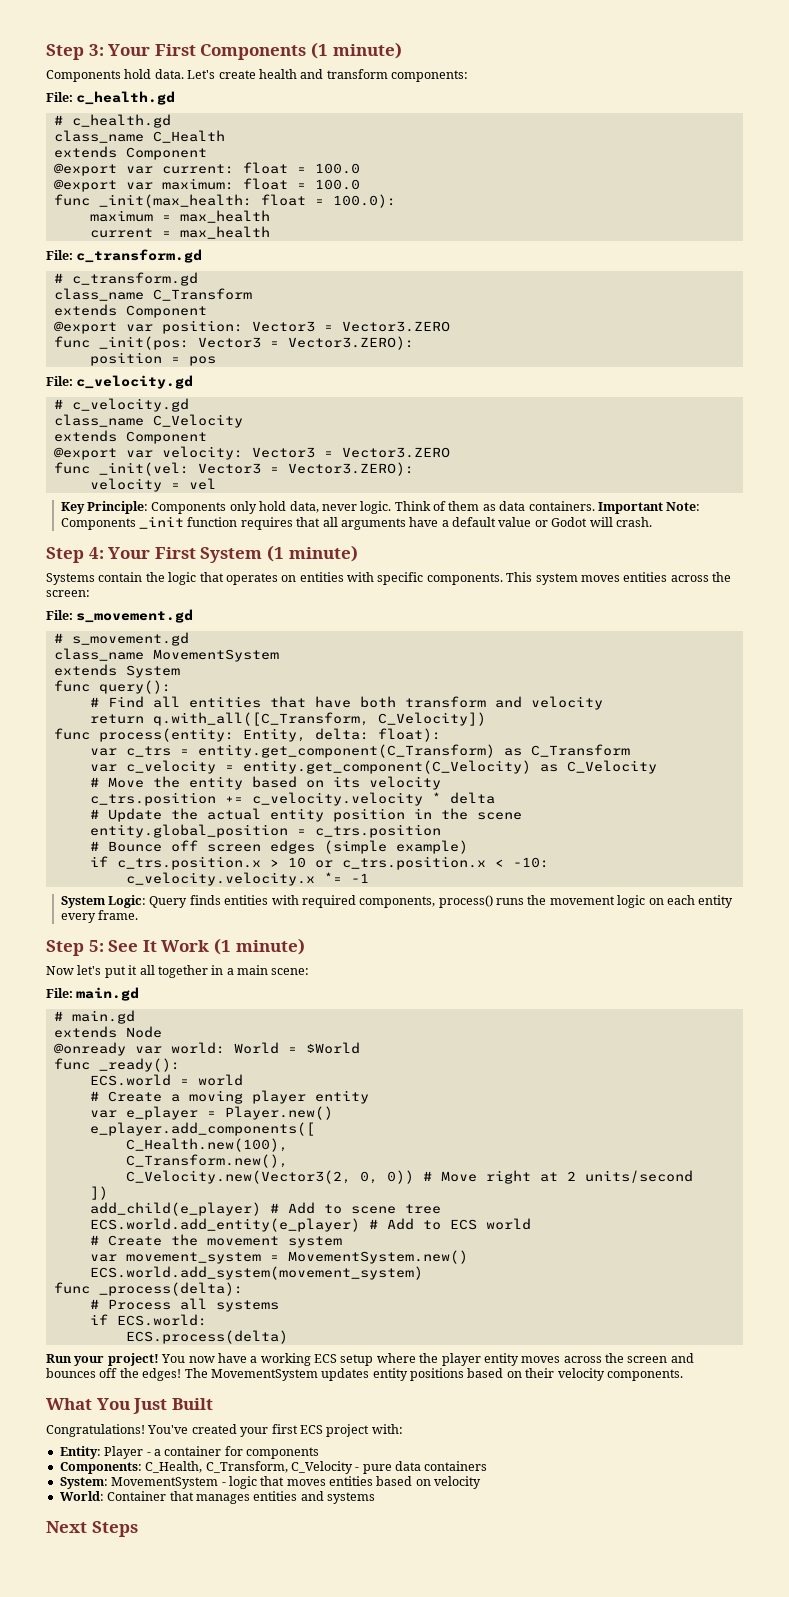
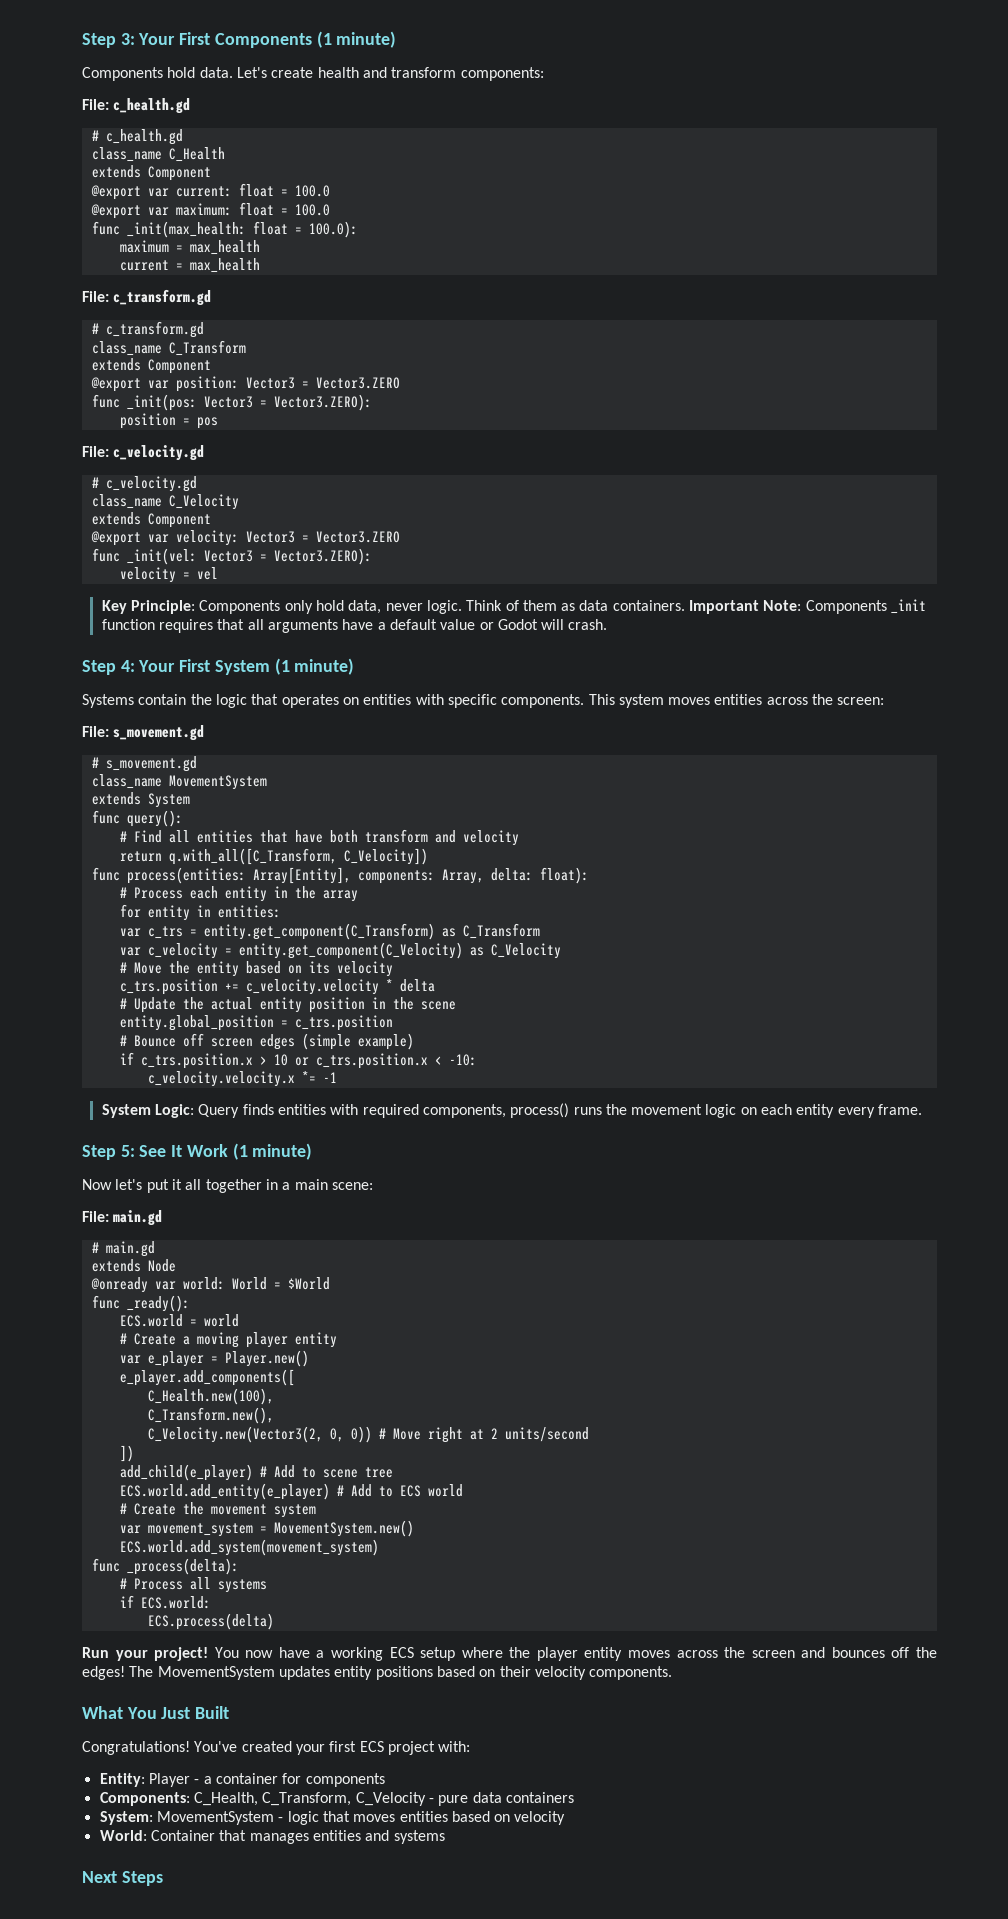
- func process(entity: Entity, delta: float):
+ func process(entities: Array[Entity], components: Array, delta: float):
+ # Process each entity in the array
+ for entity in entities:

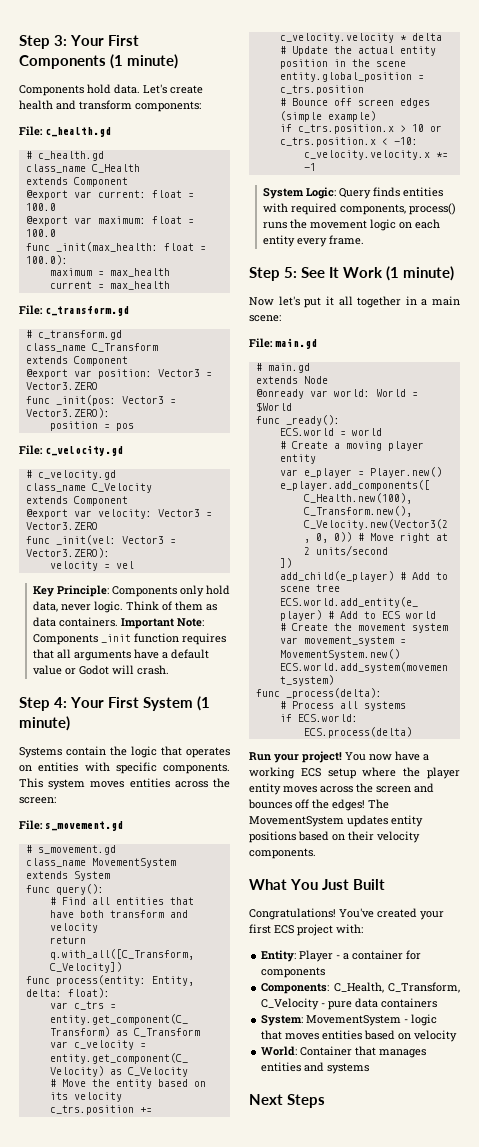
- func process(entities: Array[Entity], components: Array, delta: float):
- # Process each entity in the array
- for entity in entities:
+ func process(entity: Entity, delta: float):

